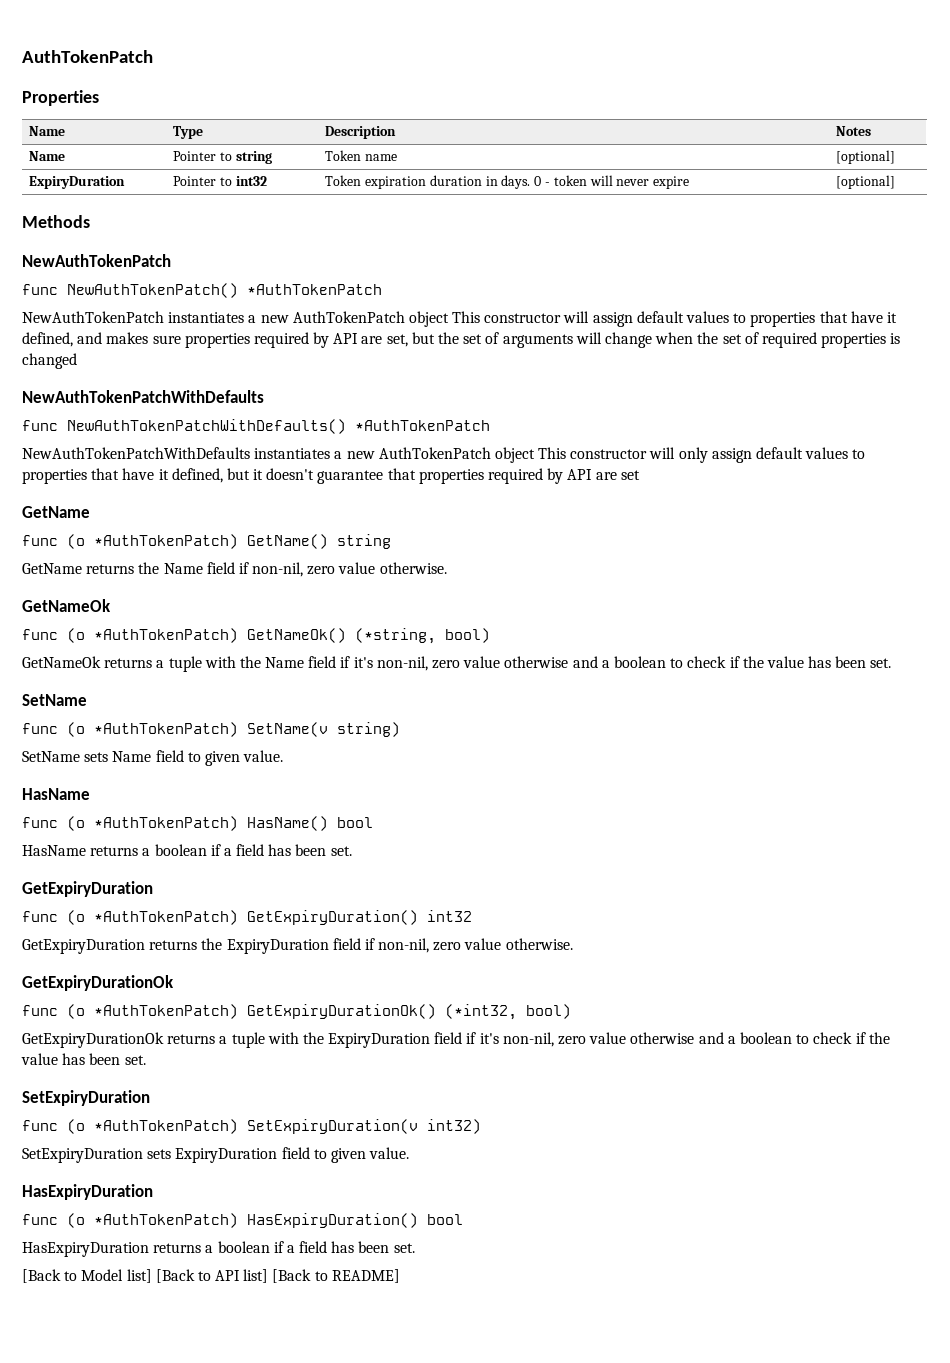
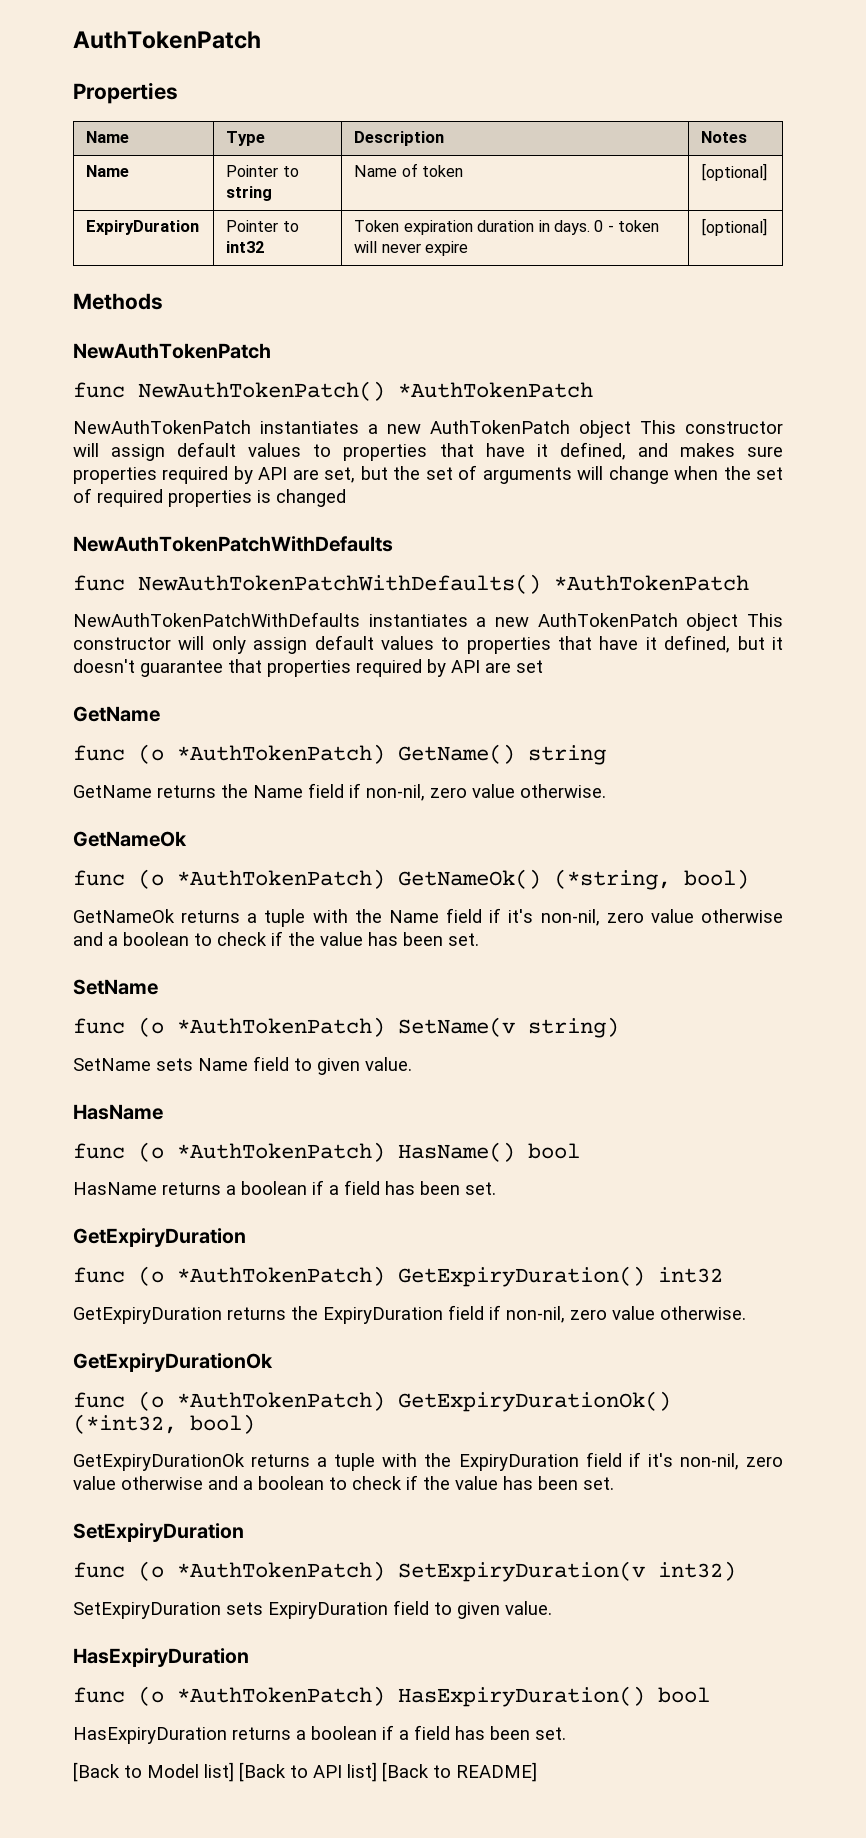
- Name | Pointer to string | Token name | [optional]
+ Name | Pointer to string | Name of token | [optional]

